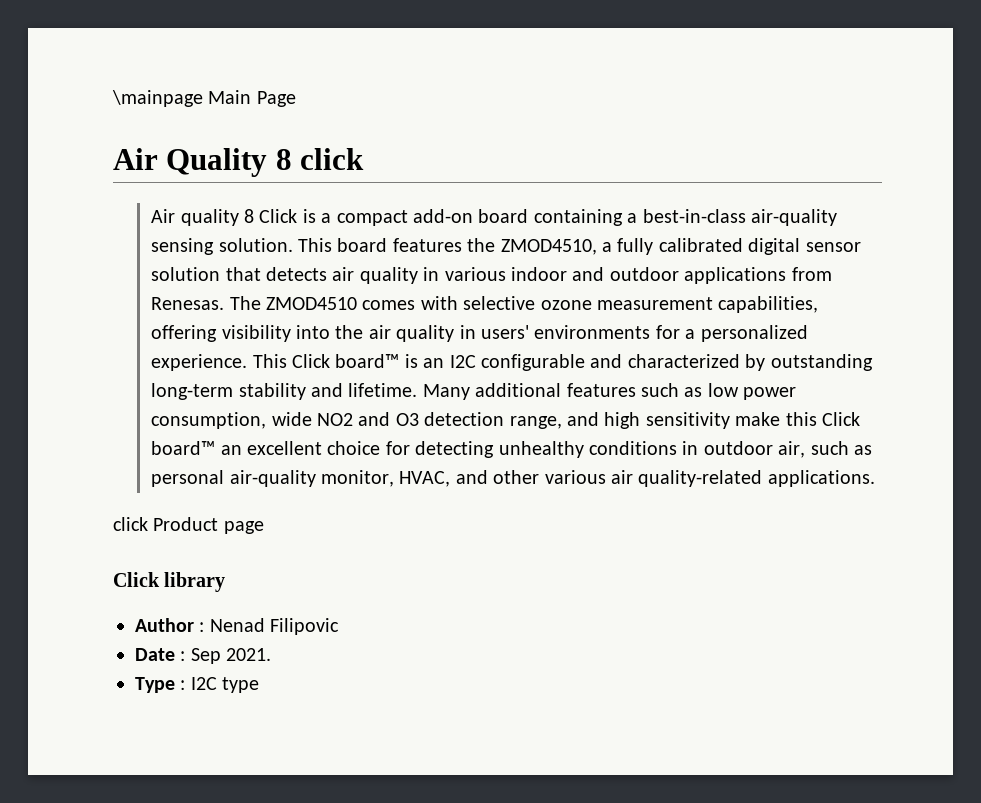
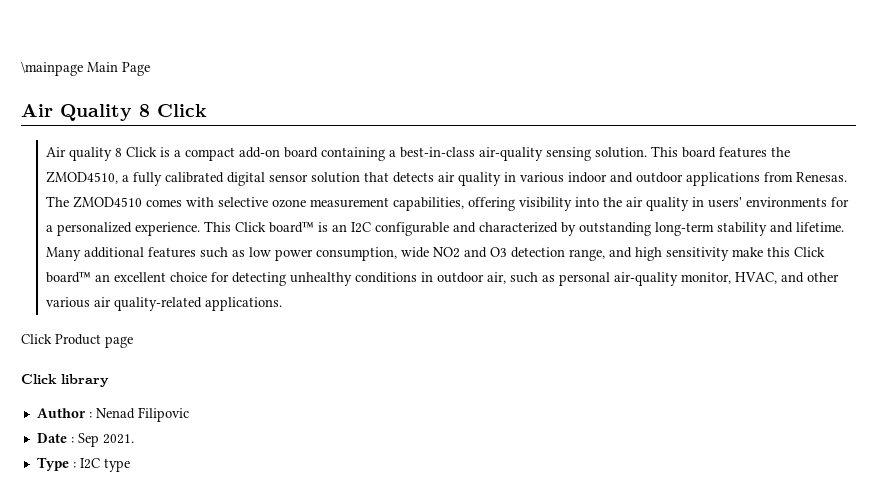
- Air Quality 8 click
+ Air Quality 8 Click
- click Product page
+ Click Product page

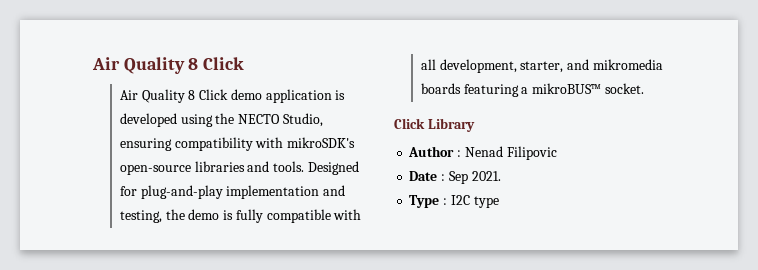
- \mainpage Main Page
- Air quality 8 Click is a compact add-on board containing a best-in-class air-quality sensing solution. This board features the ZMOD4510, a fully calibrated digital sensor solution that detects air quality in various indoor and outdoor applications from Renesas. The ZMOD4510 comes with selective ozone measurement capabilities, offering visibility into the air quality in users' environments for a personalized experience. This Click board™ is an I2C configurable and characterized by outstanding long-term stability and lifetime. Many additional features such as low power consumption, wide NO2 and O3 detection range, and high sensitivity make this Click board™ an excellent choice for detecting unhealthy conditions in outdoor air, such as personal air-quality monitor, HVAC, and other various air quality-related applications.
- Click Product page
- Click library
+ Air Quality 8 Click demo application is developed using the NECTO Studio, ensuring compatibility with mikroSDK's open-source libraries and tools. Designed for plug-and-play implementation and testing, the demo is fully compatible with all development, starter, and mikromedia boards featuring a mikroBUS™ socket.
+ Click Library

